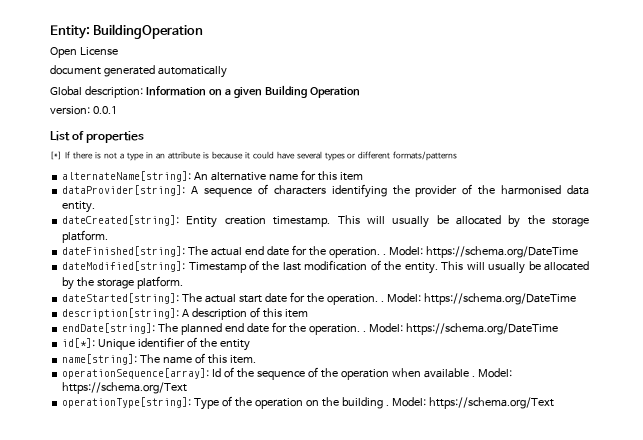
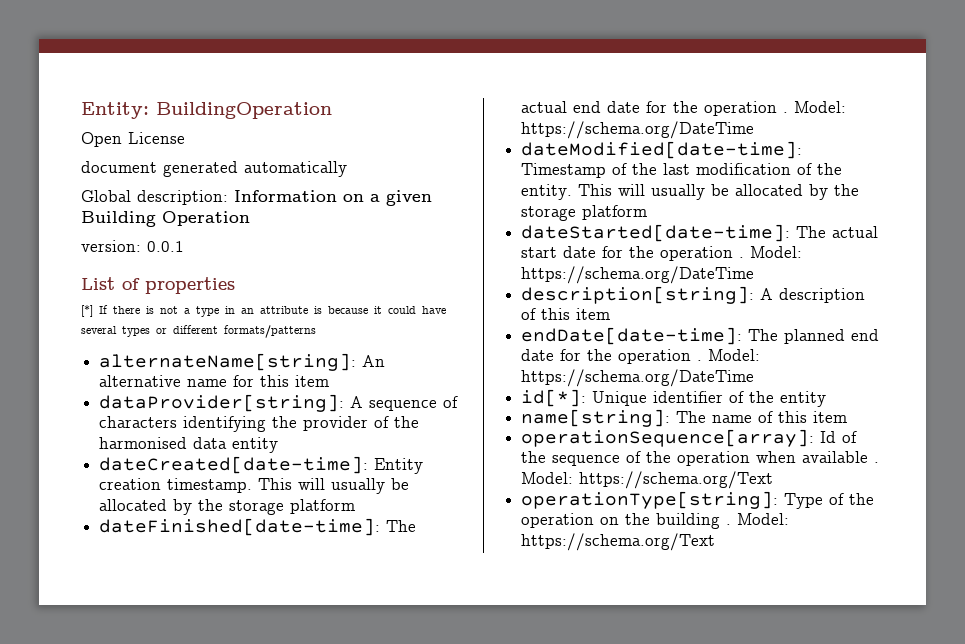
- dataProvider[string]: A sequence of characters identifying the provider of the harmonised data entity.
- dateCreated[string]: Entity creation timestamp. This will usually be allocated by the storage platform.
- dateFinished[string]: The actual end date for the operation. . Model: https://schema.org/DateTime
- dateModified[string]: Timestamp of the last modification of the entity. This will usually be allocated by the storage platform.
- dateStarted[string]: The actual start date for the operation. .
+ dataProvider[string]: A sequence of characters identifying the provider of the harmonised data entity
+ dateCreated[date-time]: Entity creation timestamp. This will usually be allocated by the storage platform
+ dateFinished[date-time]: The actual end date for the operation . Model: https://schema.org/DateTime
+ dateModified[date-time]: Timestamp of the last modification of the entity. This will usually be allocated by the storage platform
+ dateStarted[date-time]: The actual start date for the operation .
- endDate[string]: The planned end date for the operation. .
+ endDate[date-time]: The planned end date for the operation .
- name[string]: The name of this item.
+ name[string]: The name of this item

